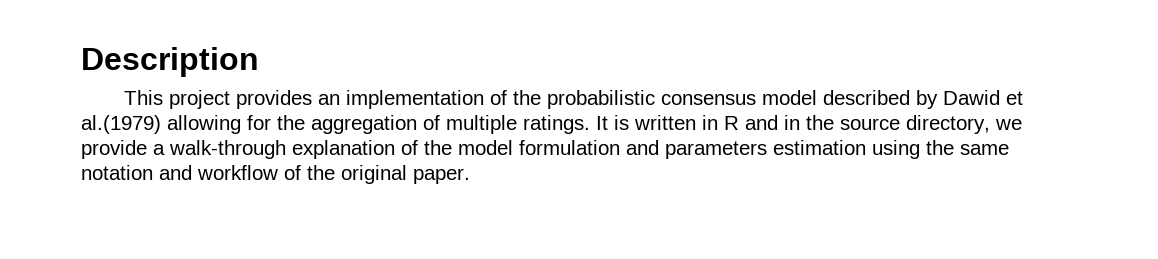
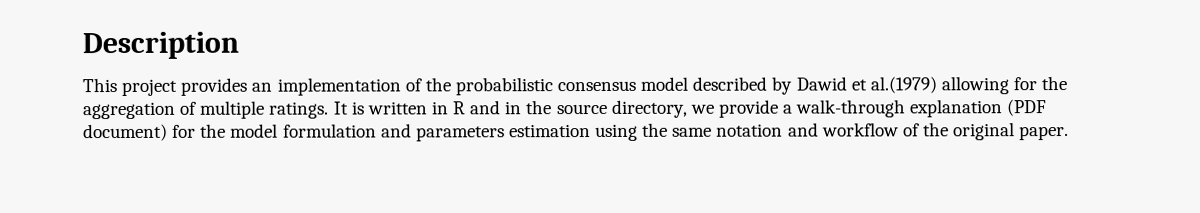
- It is written in R and in the source directory, we provide a walk-through explanation of the model formulation and parameters estimation using the same notation and workflow of the original paper.
+ It is written in R and in the source directory, we provide a walk-through explanation (PDF document) for the model formulation and parameters estimation using the same notation and workflow of the original paper.

